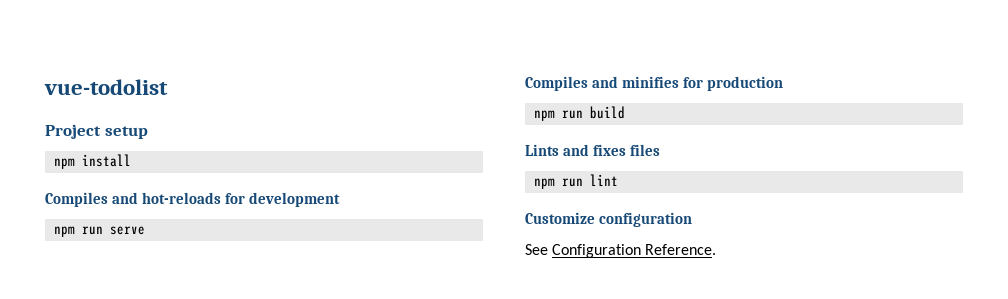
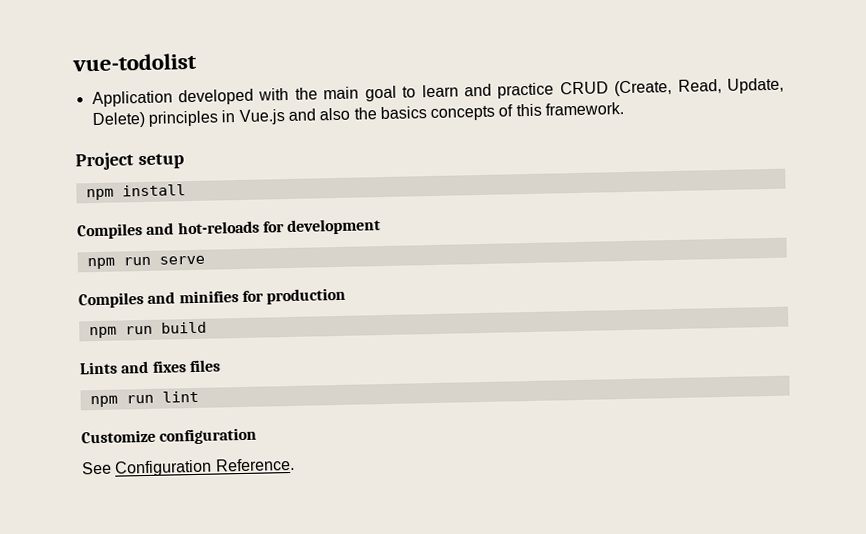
+ Application developed with the main goal to learn and practice CRUD (Create, Read, Update, Delete) principles in Vue.js and also the basics concepts of this framework.

